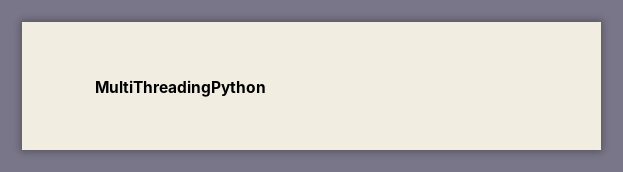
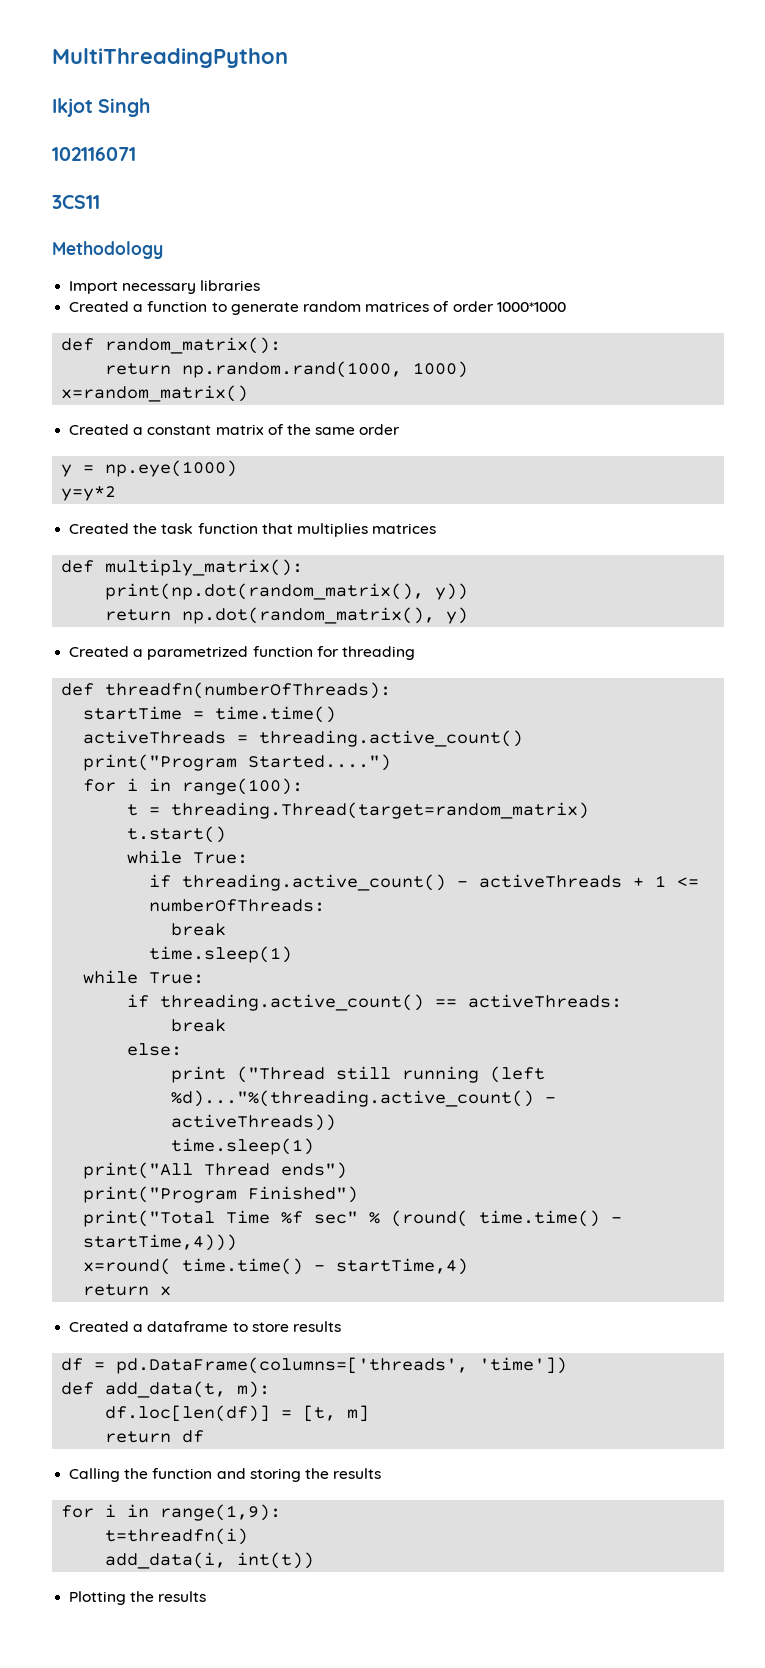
+ Ikjot Singh
+ 102116071
+ 3CS11
+ Methodology
+ Import necessary libraries
+ Created a function to generate random matrices of order 1000*1000
+ def random_matrix():
+ return np.random.rand(1000, 1000)
+ x=random_matrix()
+ Created a constant matrix of the same order
+ y = np.eye(1000)
+ y=y*2
+ Created the task function that multiplies matrices
+ def multiply_matrix():
+ print(np.dot(random_matrix(), y))
+ return np.dot(random_matrix(), y)
+ Created a parametrized function for threading
+ def threadfn(numberOfThreads):
+ startTime = time.time()
+ activeThreads = threading.active_count()
+ print("Program Started....")
+ for i in range(100):
+ t = threading.Thread(target=random_matrix)
+ t.start()
+ while True:
+ if threading.active_count() - activeThreads + 1 <= numberOfThreads:
+ break
+ time.sleep(1)
+ while True:
+ if threading.active_count() == activeThreads:
+ break
+ else:
+ print ("Thread still running (left %d)..."%(threading.active_count() - activeThreads))
+ time.sleep(1)
+ print("All Thread ends")
+ print("Program Finished")
+ print("Total Time %f sec" % (round( time.time() - startTime,4)))
+ x=round( time.time() - startTime,4)
+ return x
+ Created a dataframe to store results
+ df = pd.DataFrame(columns=['threads', 'time'])
+ def add_data(t, m):
+ df.loc[len(df)] = [t, m]
+ return df
+ Calling the function and storing the results
+ for i in range(1,9):
+ t=threadfn(i)
+ add_data(i, int(t))
+ Plotting the results

